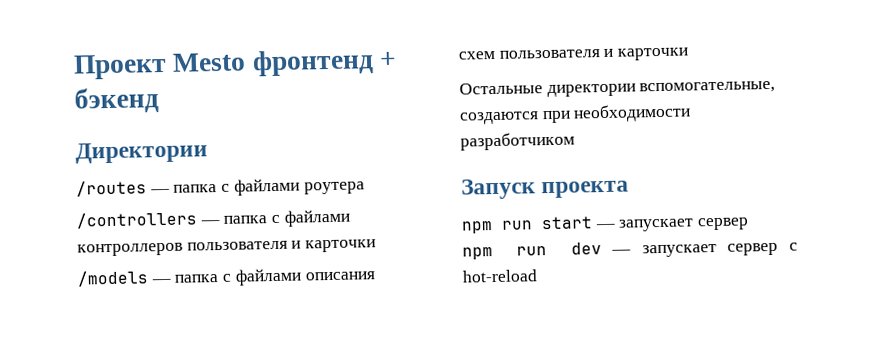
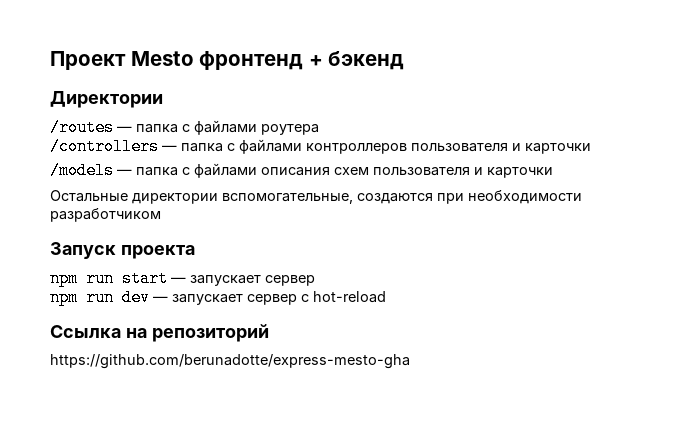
+ Ссылка на репозиторий
+ https://github.com/berunadotte/express-mesto-gha

